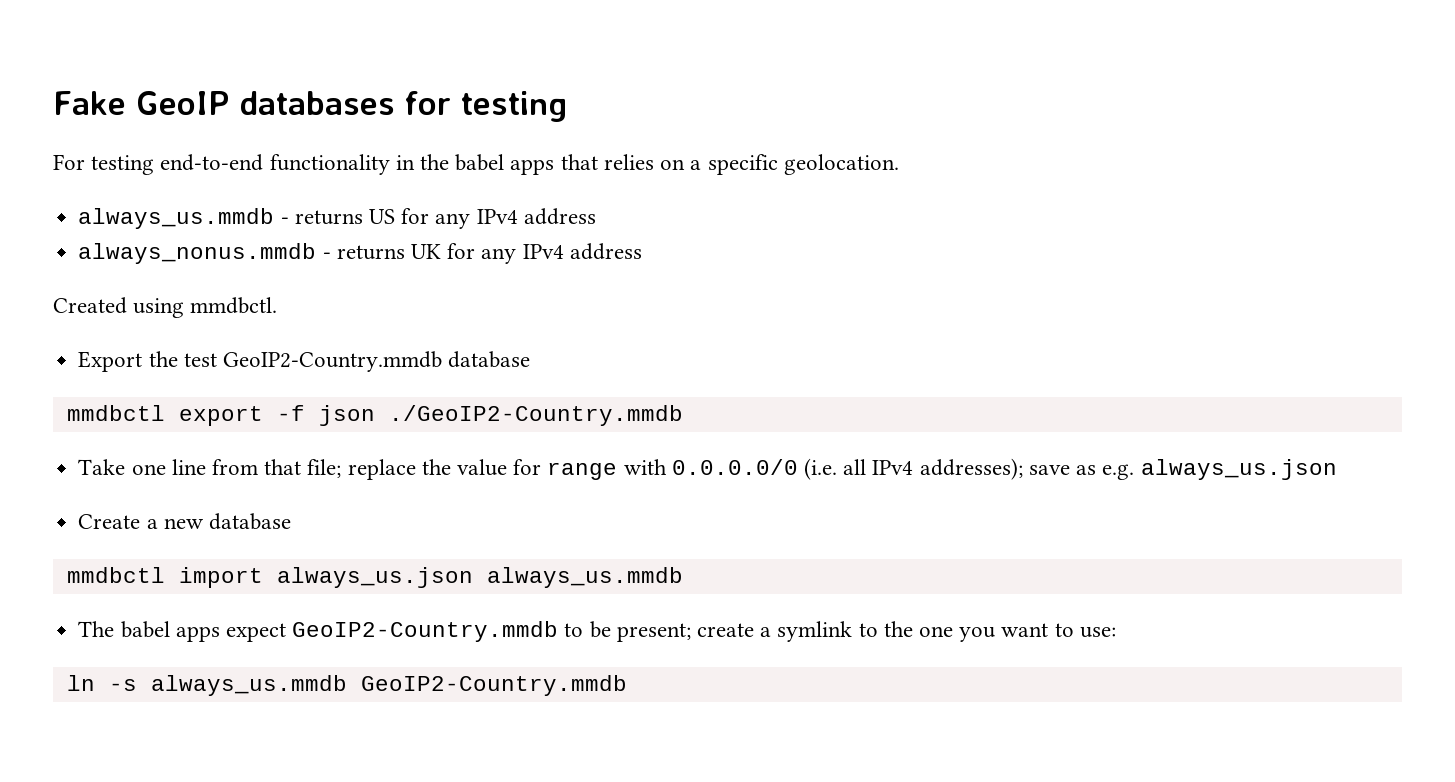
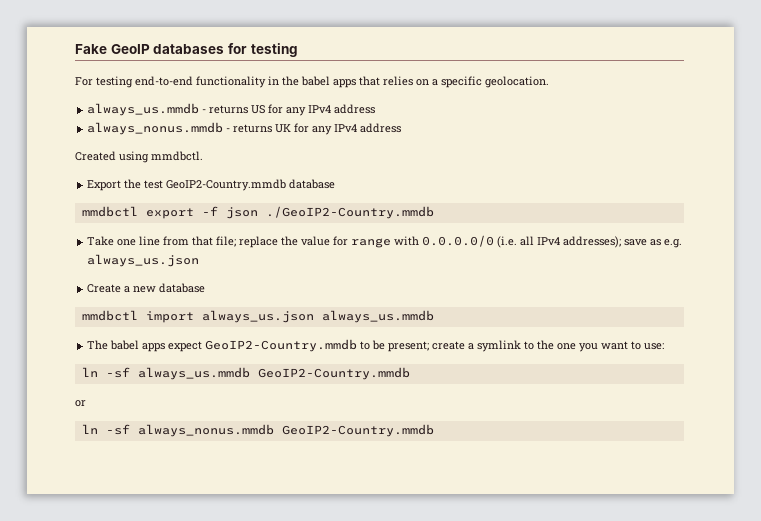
- ln -s always_us.mmdb GeoIP2-Country.mmdb
+ ln -sf always_us.mmdb GeoIP2-Country.mmdb
+ or
+ ln -sf always_nonus.mmdb GeoIP2-Country.mmdb

